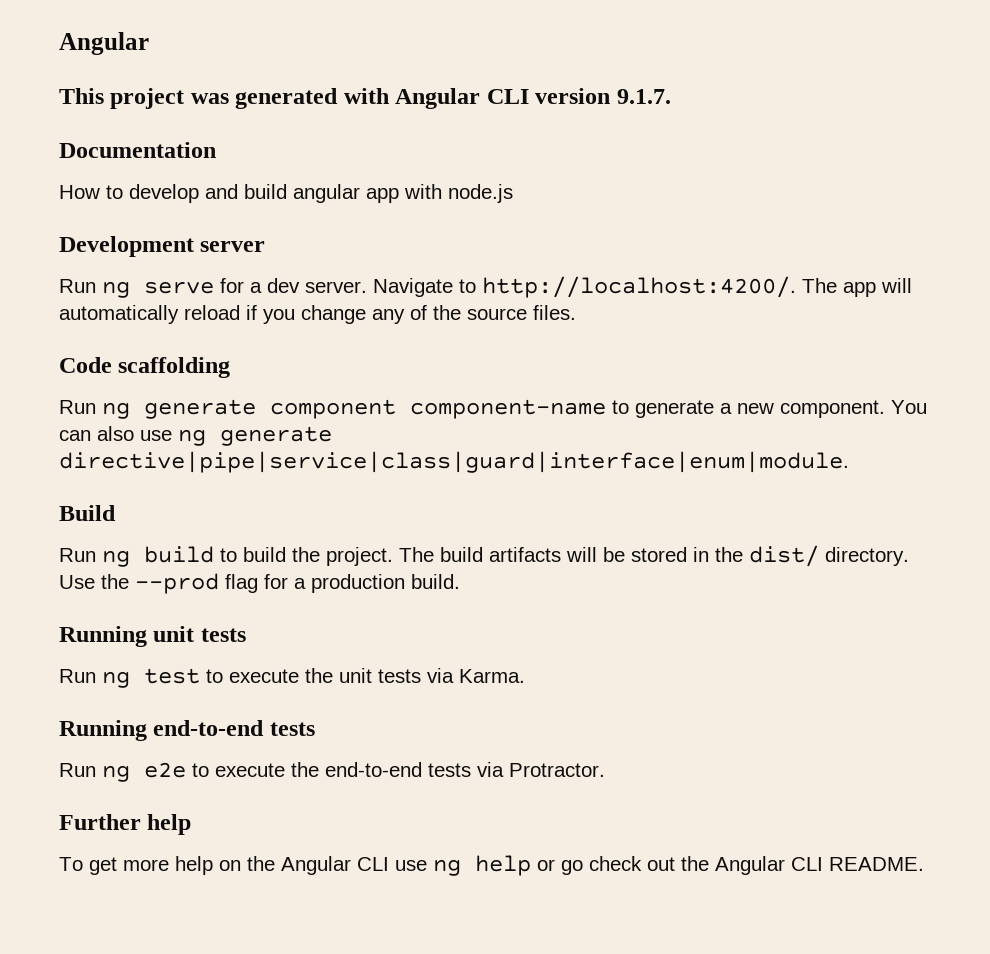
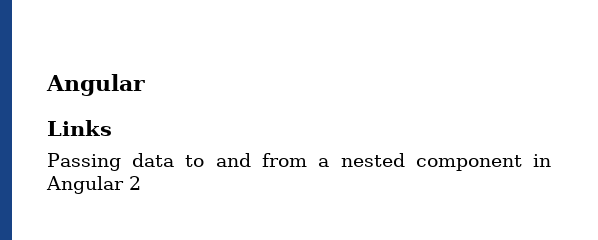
- This project was generated with Angular CLI version 9.1.7.
- Documentation
- How to develop and build angular app with node.js
- Development server
- Run ng serve for a dev server. Navigate to http://localhost:4200/. The app will automatically reload if you change any of the source files.
- Code scaffolding
- Run ng generate component component-name to generate a new component. You can also use ng generate directive|pipe|service|class|guard|interface|enum|module.
- Build
- Run ng build to build the project. The build artifacts will be stored in the dist/ directory. Use the --prod flag for a production build.
- Running unit tests
- Run ng test to execute the unit tests via Karma.
- Running end-to-end tests
- Run ng e2e to execute the end-to-end tests via Protractor.
- Further help
- To get more help on the Angular CLI use ng help or go check out the Angular CLI README.
+ Links
+ Passing data to and from a nested component in Angular 2

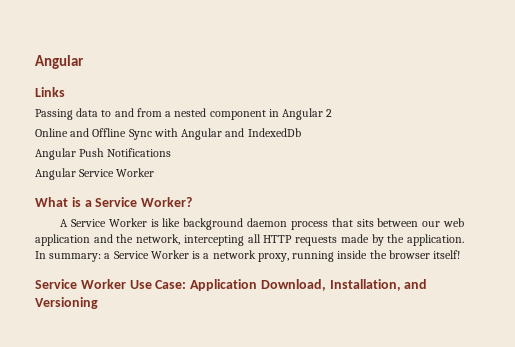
+ Online and Offline Sync with Angular and IndexedDb
+ Angular Push Notifications
+ Angular Service Worker
+ What is a Service Worker?
+ A Service Worker is like background daemon process that sits between our web application and the network, intercepting all HTTP requests made by the application. In summary: a Service Worker is a network proxy, running inside the browser itself!
+ Service Worker Use Case: Application Download, Installation, and Versioning

